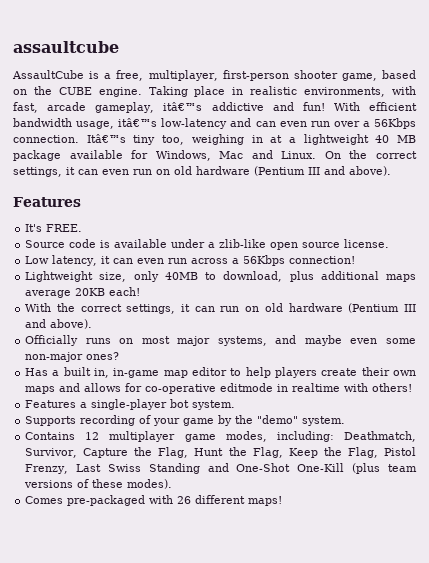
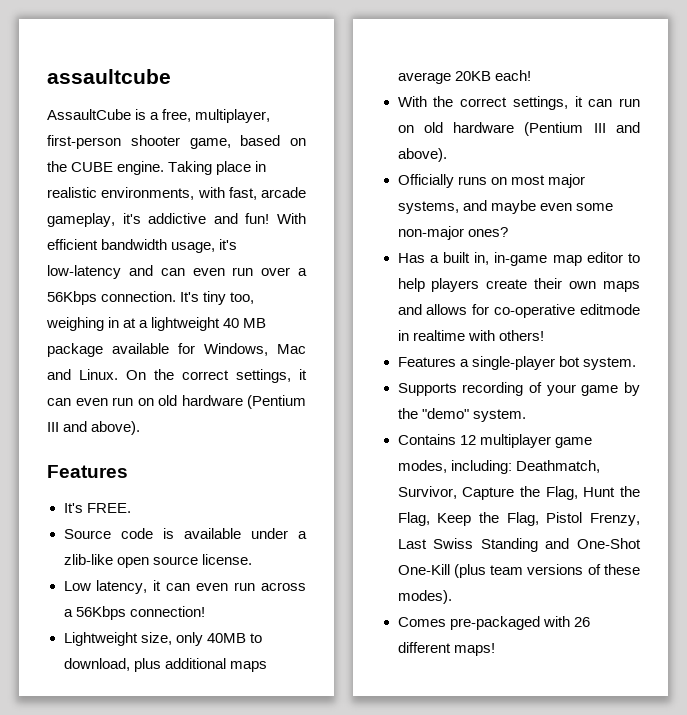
- Taking place in realistic environments, with fast, arcade gameplay, itâ€™s addictive and fun!
+ Taking place in realistic environments, with fast, arcade gameplay, it's addictive and fun!
- With efficient bandwidth usage, itâ€™s low-latency and can even run over a 56Kbps connection.
+ With efficient bandwidth usage, it's low-latency and can even run over a 56Kbps connection.
- Itâ€™s tiny too, weighing in at a lightweight 40 MB package available for Windows, Mac and Linux.
+ It's tiny too, weighing in at a lightweight 40 MB package available for Windows, Mac and Linux.

